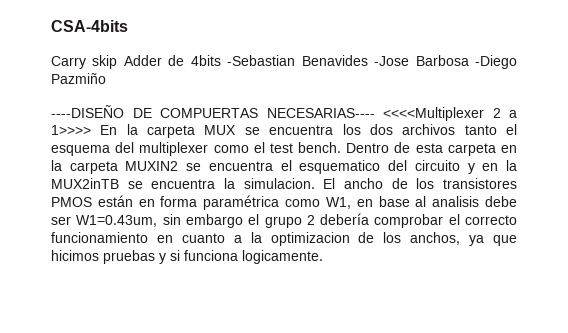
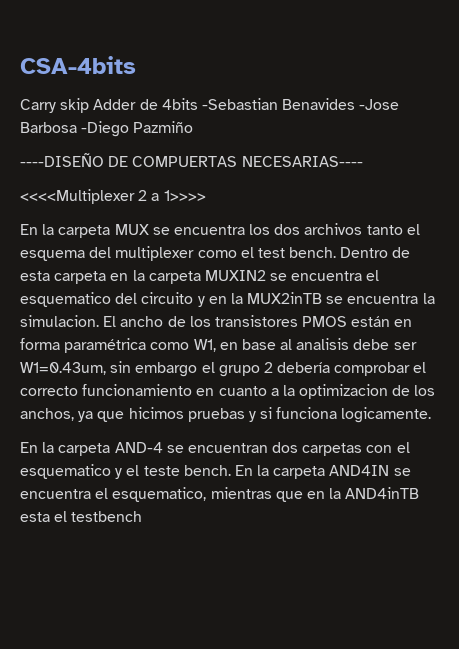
- ----DISEÑO DE COMPUERTAS NECESARIAS---- <<<<Multiplexer 2 a 1>>>> En la carpeta MUX se encuentra los dos archivos tanto el esquema del multiplexer como el test bench.
+ ----DISEÑO DE COMPUERTAS NECESARIAS----
+ <<<<Multiplexer 2 a 1>>>>
+ En la carpeta MUX se encuentra los dos archivos tanto el esquema del multiplexer como el test bench.
+ En la carpeta AND-4 se encuentran dos carpetas con el esquematico y el teste bench. En la carpeta AND4IN se encuentra el esquematico, mientras que en la AND4inTB esta el testbench

